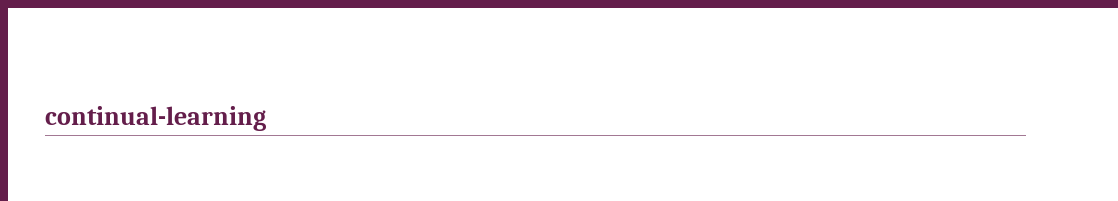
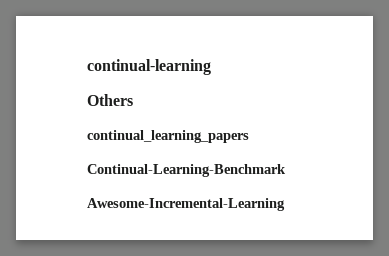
+ Others
+ continual_learning_papers
+ Continual-Learning-Benchmark
+ Awesome-Incremental-Learning

